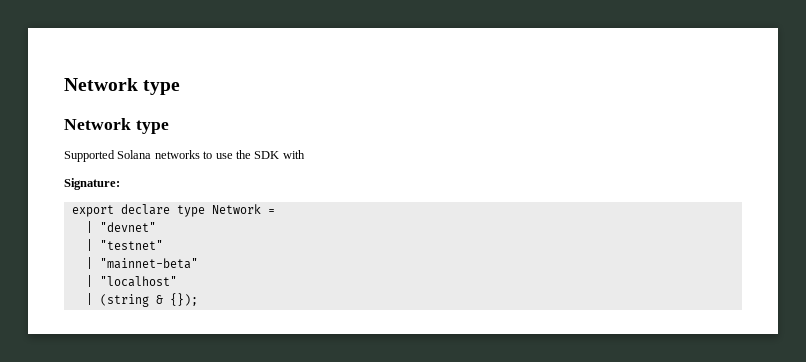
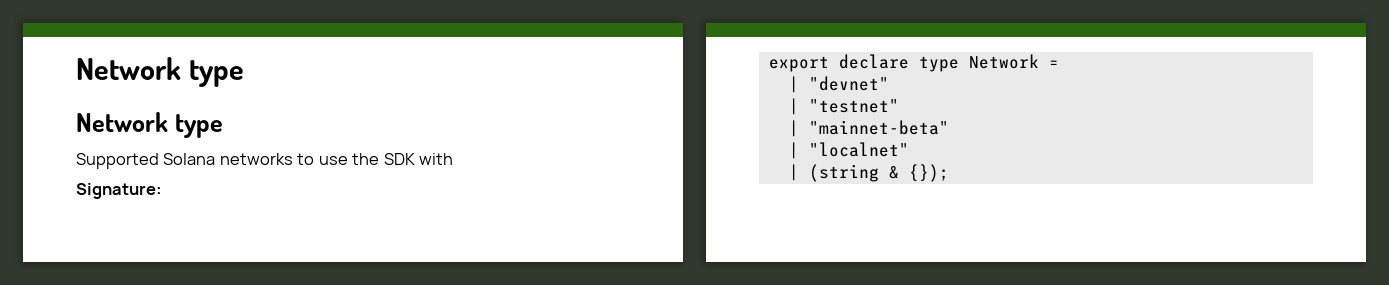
- | "localhost"
+ | "localnet"

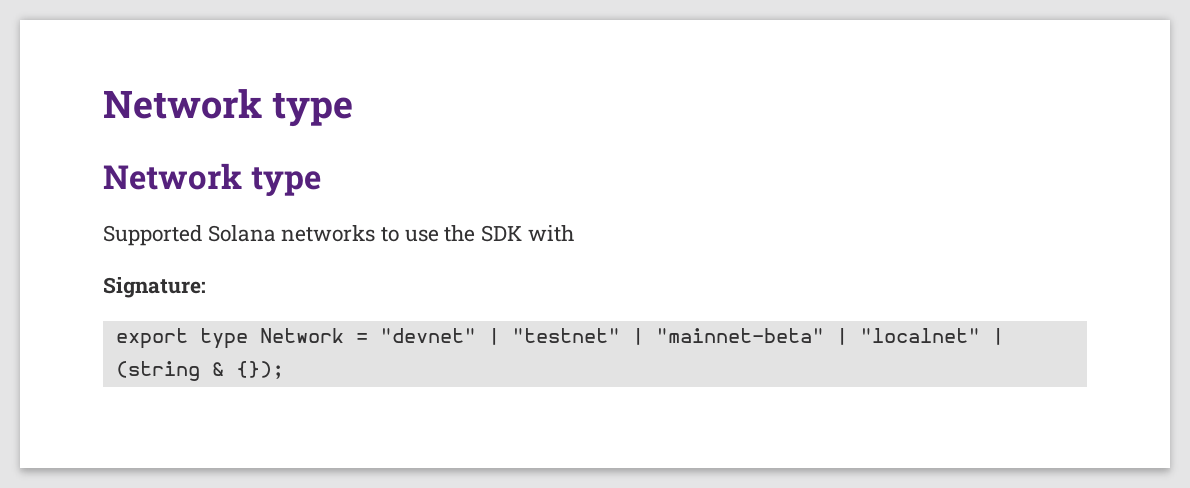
- export declare type Network =
- | "devnet"
- | "testnet"
- | "mainnet-beta"
- | "localnet"
- | (string & {});
+ export type Network = "devnet" | "testnet" | "mainnet-beta" | "localnet" | (string & {});

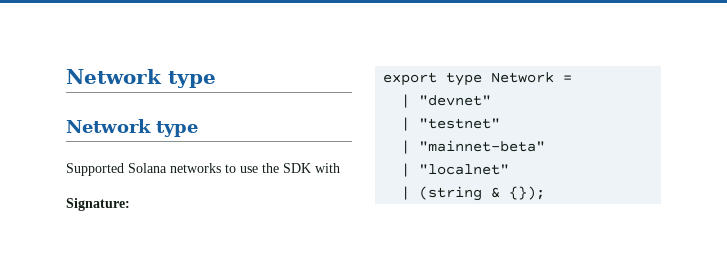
- export type Network = "devnet" | "testnet" | "mainnet-beta" | "localnet" | (string & {});
+ export type Network =
+ | "devnet"
+ | "testnet"
+ | "mainnet-beta"
+ | "localnet"
+ | (string & {});

